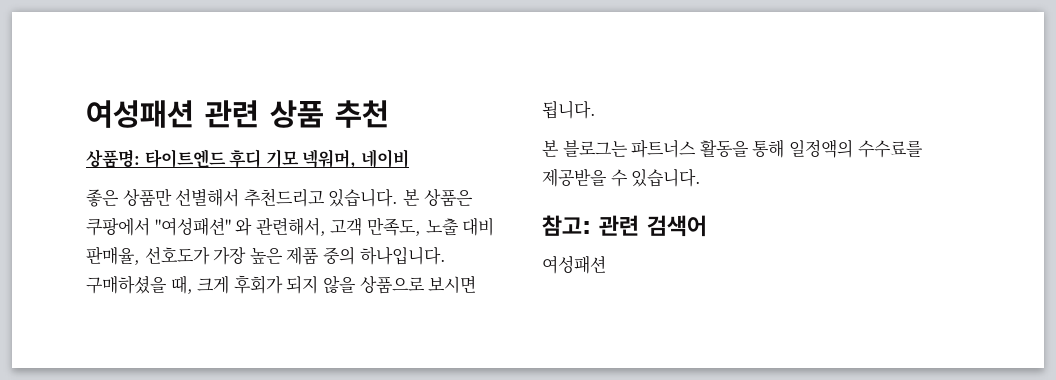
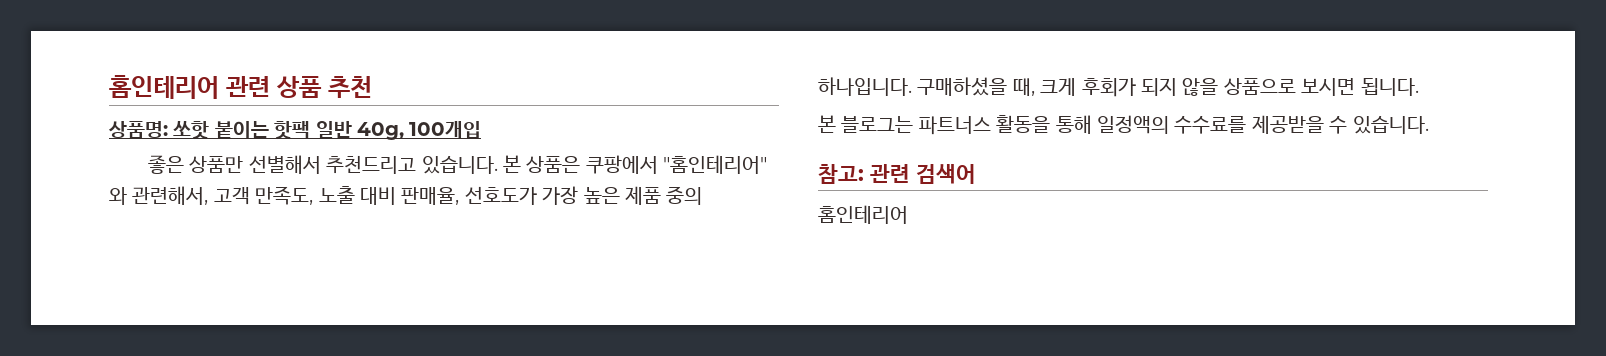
- 여성패션 관련 상품 추천
+ 홈인테리어 관련 상품 추천
- 상품명: 타이트엔드 후디 기모 넥워머, 네이비
+ 상품명: 쏘핫 붙이는 핫팩 일반 40g, 100개입
- 본 상품은 쿠팡에서 "여성패션" 와 관련해서, 고객 만족도, 노출 대비 판매율, 선호도가 가장 높은 제품 중의 하나입니다.
+ 본 상품은 쿠팡에서 "홈인테리어" 와 관련해서, 고객 만족도, 노출 대비 판매율, 선호도가 가장 높은 제품 중의 하나입니다.
  참고: 관련 검색어
- 여성패션
+ 홈인테리어

